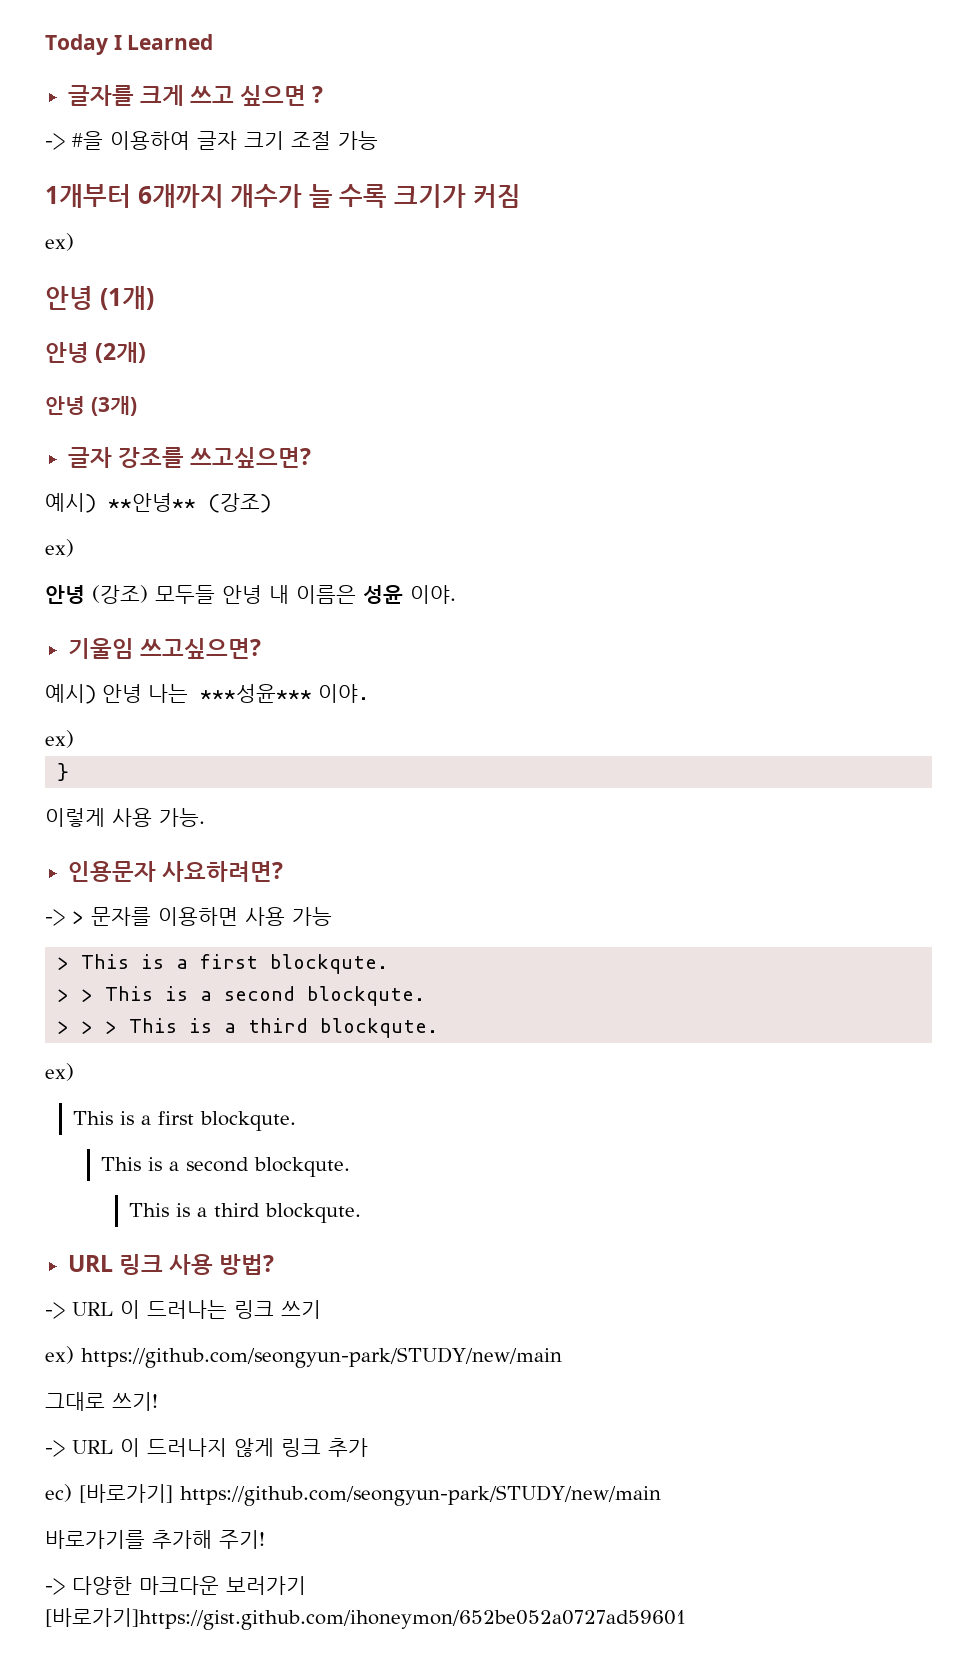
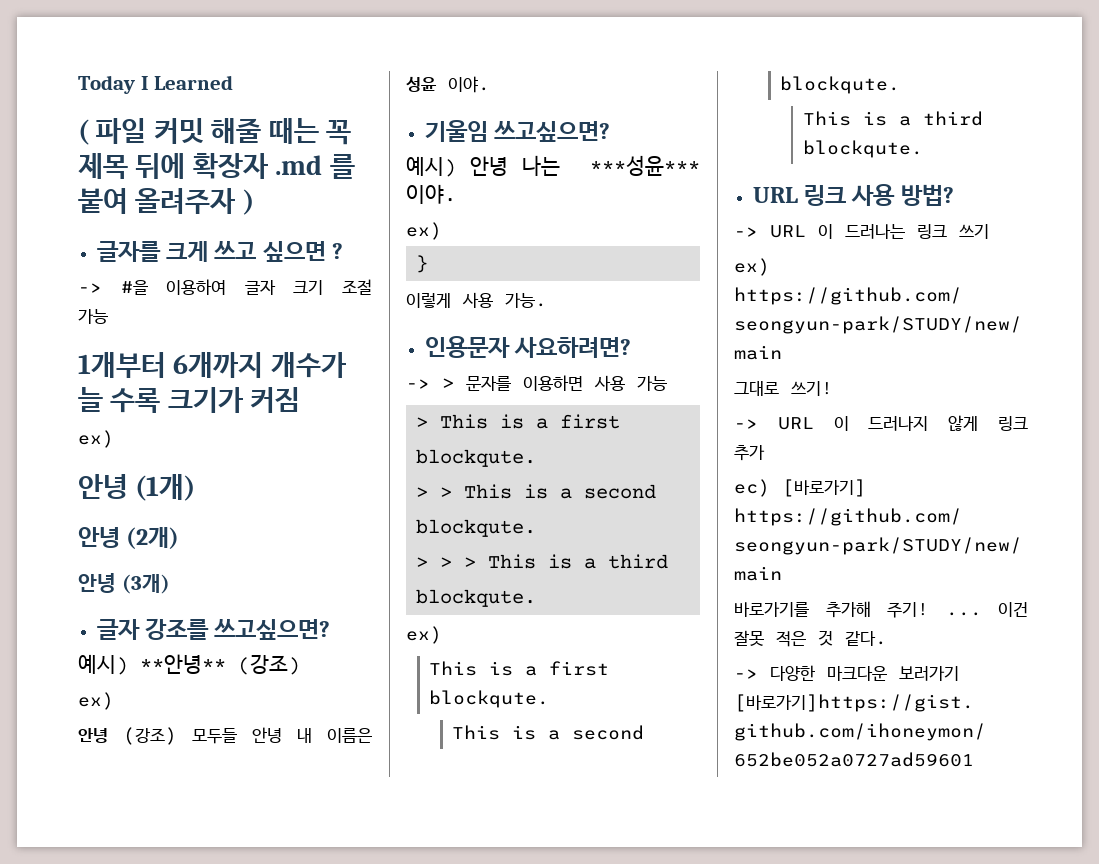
+ ( 파일 커밋 해줄 때는 꼭 제목 뒤에 확장자 .md 를 붙여 올려주자 )
- 바로가기를 추가해 주기!
+ 바로가기를 추가해 주기! ... 이건 잘못 적은 것 같다.

